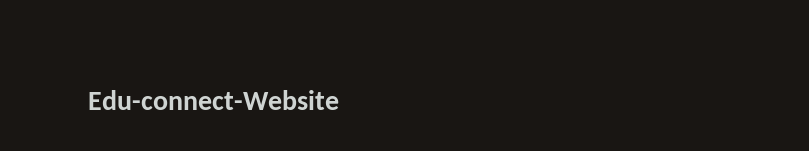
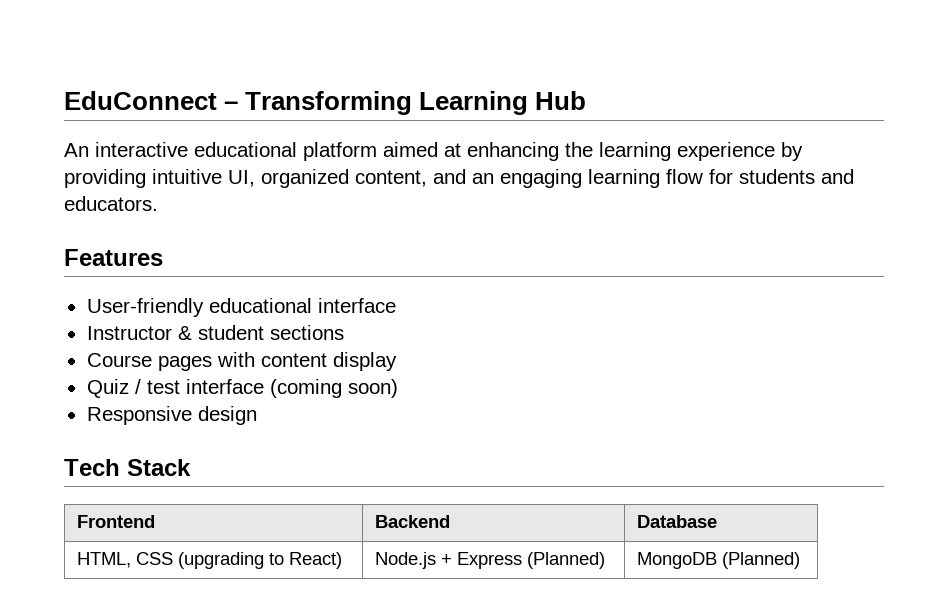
- Edu-connect-Website
+ EduConnect – Transforming Learning Hub
+ An interactive educational platform aimed at enhancing the learning experience by providing intuitive UI, organized content, and an engaging learning flow for students and educators.
+ Features
+ User-friendly educational interface
+ Instructor & student sections
+ Course pages with content display
+ Quiz / test interface (coming soon)
+ Responsive design
+ Tech Stack
+ Frontend | Backend | Database
+ HTML, CSS (upgrading to React) | Node.js + Express (Planned) | MongoDB (Planned)

